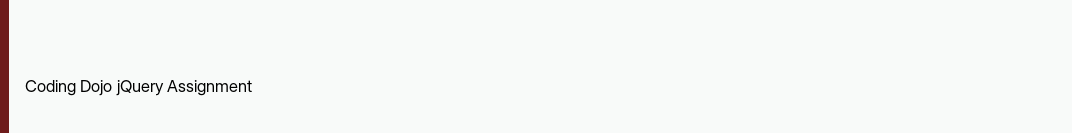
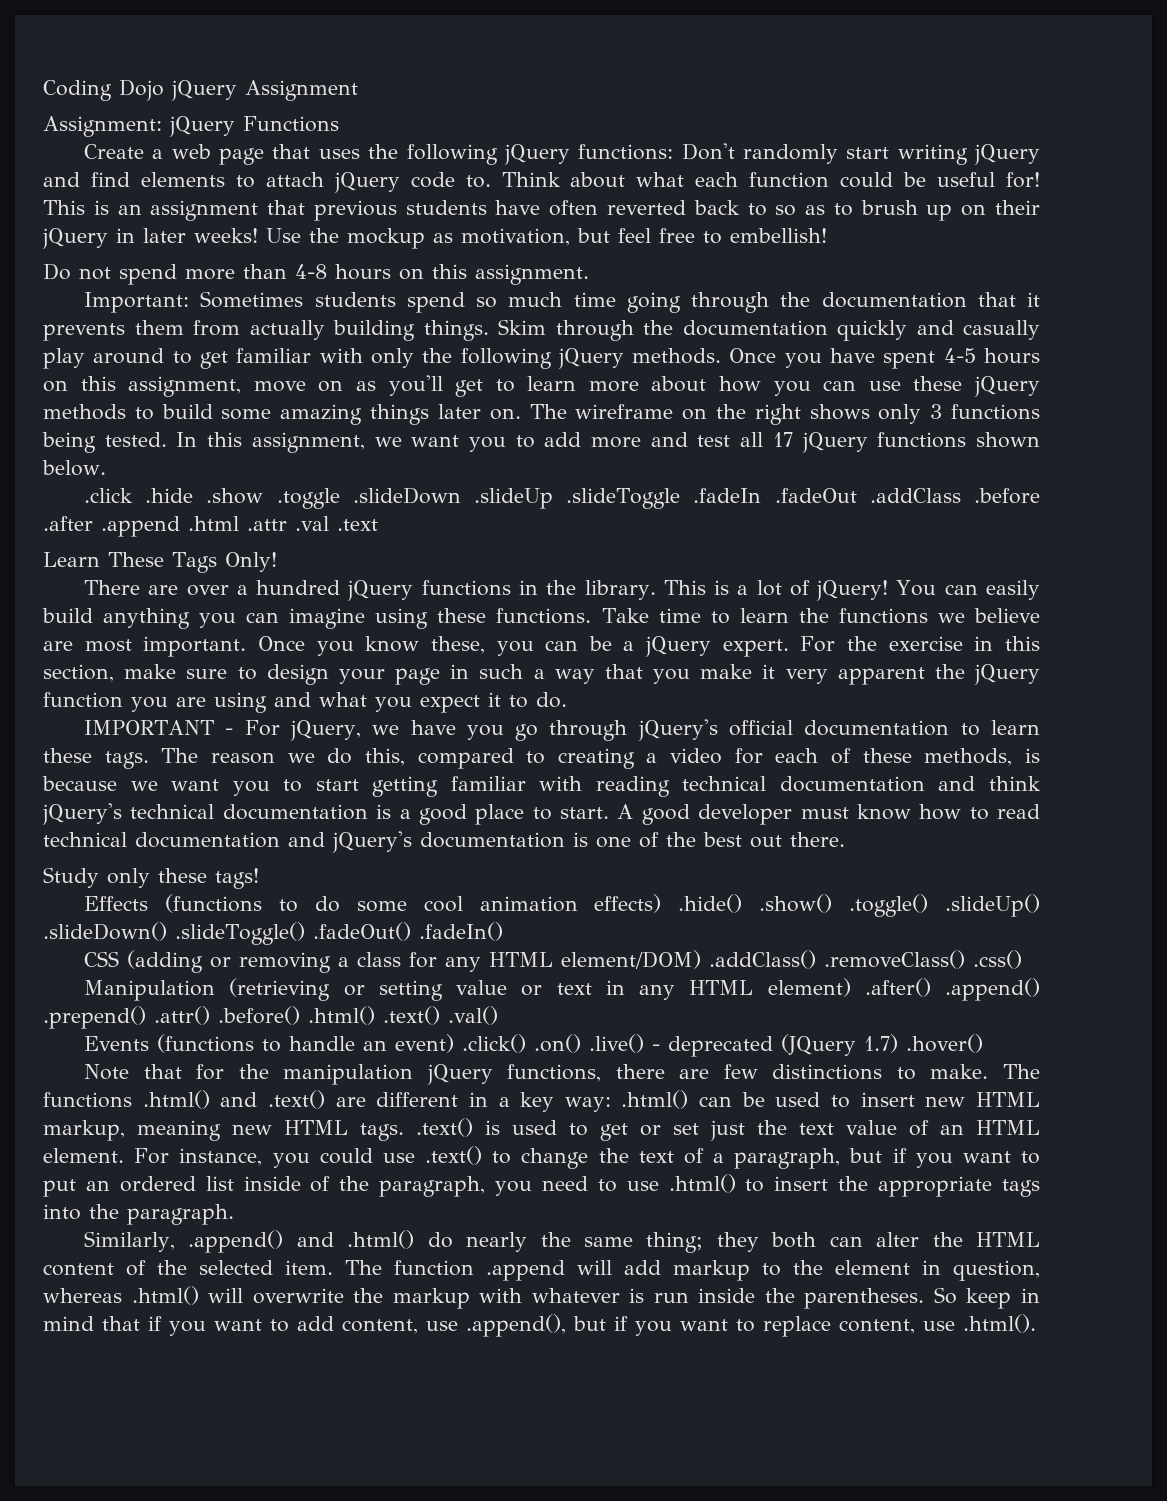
+ Assignment: jQuery Functions
+ Create a web page that uses the following jQuery functions: Don't randomly start writing jQuery and find elements to attach jQuery code to. Think about what each function could be useful for! This is an assignment that previous students have often reverted back to so as to brush up on their jQuery in later weeks! Use the mockup as motivation, but feel free to embellish!
+ Do not spend more than 4-8 hours on this assignment.
+ Important: Sometimes students spend so much time going through the documentation that it prevents them from actually building things. Skim through the documentation quickly and casually play around to get familiar with only the following jQuery methods. Once you have spent 4-5 hours on this assignment, move on as you'll get to learn more about how you can use these jQuery methods to build some amazing things later on. The wireframe on the right shows only 3 functions being tested. In this assignment, we want you to add more and test all 17 jQuery functions shown below.
+ .click .hide .show .toggle .slideDown .slideUp .slideToggle .fadeIn .fadeOut .addClass .before .after .append .html .attr .val .text
+ Learn These Tags Only!
+ There are over a hundred jQuery functions in the library. This is a lot of jQuery! You can easily build anything you can imagine using these functions. Take time to learn the functions we believe are most important. Once you know these, you can be a jQuery expert. For the exercise in this section, make sure to design your page in such a way that you make it very apparent the jQuery function you are using and what you expect it to do.
+ IMPORTANT - For jQuery, we have you go through jQuery's official documentation to learn these tags. The reason we do this, compared to creating a video for each of these methods, is because we want you to start getting familiar with reading technical documentation and think jQuery's technical documentation is a good place to start. A good developer must know how to read technical documentation and jQuery's documentation is one of the best out there.
+ Study only these tags!
+ Effects (functions to do some cool animation effects) .hide() .show() .toggle() .slideUp() .slideDown() .slideToggle() .fadeOut() .fadeIn()
+ CSS (adding or removing a class for any HTML element/DOM) .addClass() .removeClass() .css()
+ Manipulation (retrieving or setting value or text in any HTML element) .after() .append() .prepend() .attr() .before() .html() .text() .val()
+ Events (functions to handle an event) .click() .on() .live() - deprecated (JQuery 1.7) .hover()
+ Note that for the manipulation jQuery functions, there are few distinctions to make. The functions .html() and .text() are different in a key way: .html() can be used to insert new HTML markup, meaning new HTML tags. .text() is used to get or set just the text value of an HTML element. For instance, you could use .text() to change the text of a paragraph, but if you want to put an ordered list inside of the paragraph, you need to use .html() to insert the appropriate tags into the paragraph.
+ Similarly, .append() and .html() do nearly the same thing; they both can alter the HTML content of the selected item. The function .append will add markup to the element in question, whereas .html() will overwrite the markup with whatever is run inside the parentheses. So keep in mind that if you want to add content, use .append(), but if you want to replace content, use .html().

